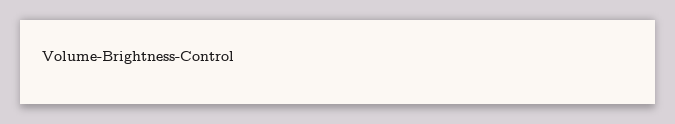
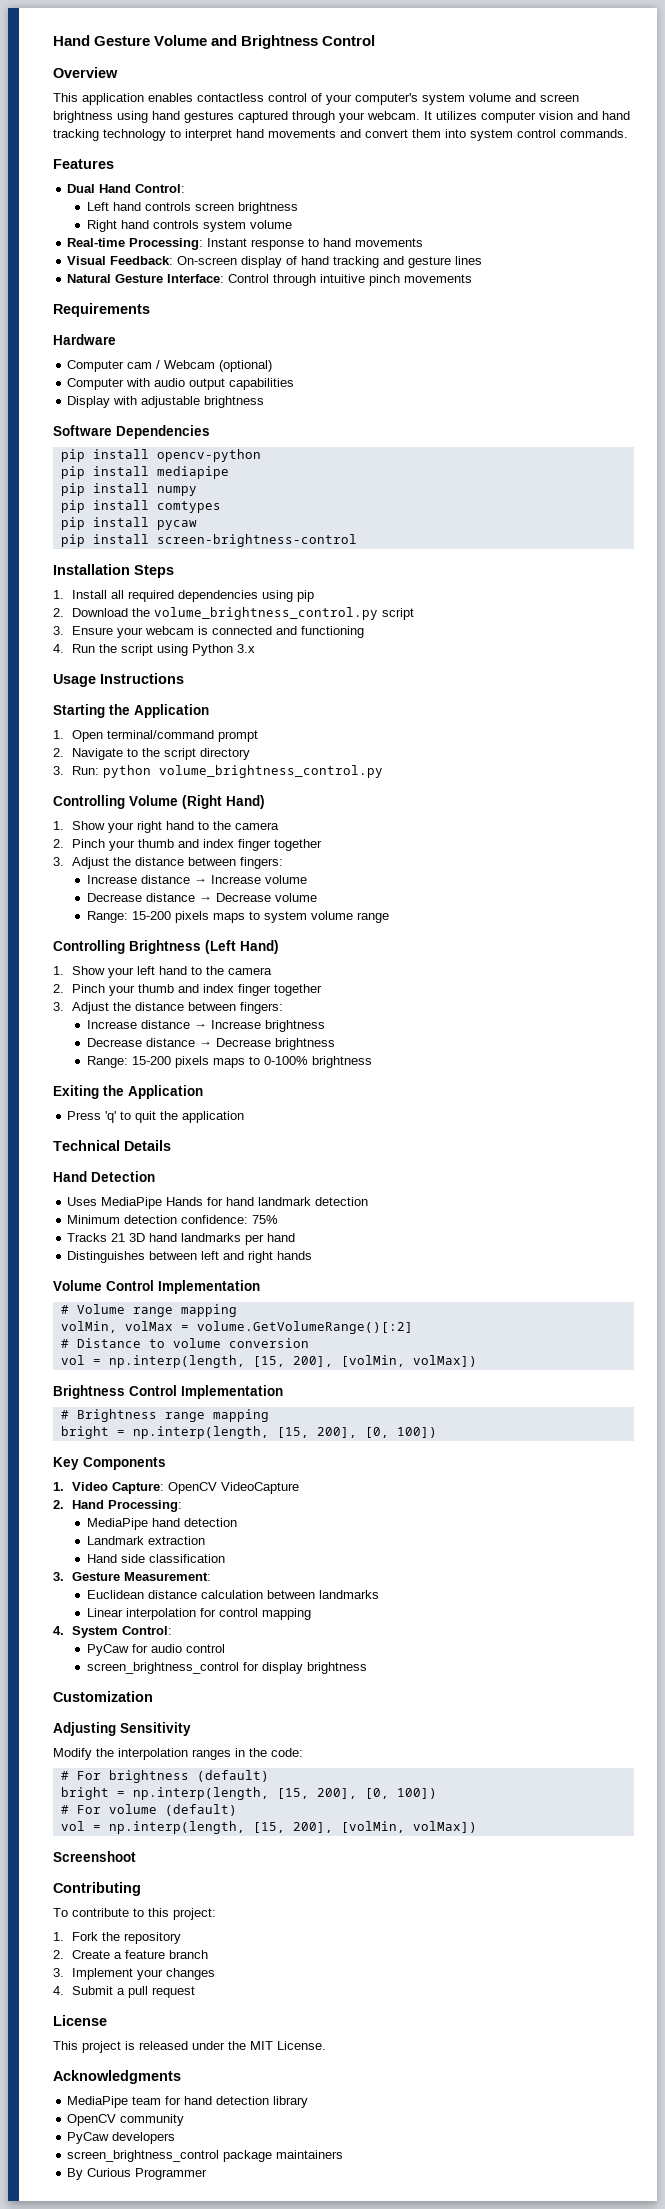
- Volume-Brightness-Control
+ Hand Gesture Volume and Brightness Control
+ Overview
+ This application enables contactless control of your computer's system volume and screen brightness using hand gestures captured through your webcam. It utilizes computer vision and hand tracking technology to interpret hand movements and convert them into system control commands.
+ Features
+ Dual Hand Control:
+ Left hand controls screen brightness
+ Right hand controls system volume
+ Real-time Processing: Instant response to hand movements
+ Visual Feedback: On-screen display of hand tracking and gesture lines
+ Natural Gesture Interface: Control through intuitive pinch movements
+ Requirements
+ Hardware
+ Computer cam / Webcam (optional)
+ Computer with audio output capabilities
+ Display with adjustable brightness
+ Software Dependencies
+ pip install opencv-python
+ pip install mediapipe
+ pip install numpy
+ pip install comtypes
+ pip install pycaw
+ pip install screen-brightness-control
+ Installation Steps
+ 1. Install all required dependencies using pip
+ 2. Download the volume_brightness_control.py script
+ 3. Ensure your webcam is connected and functioning
+ 4. Run the script using Python 3.x
+ Usage Instructions
+ Starting the Application
+ 1. Open terminal/command prompt
+ 2. Navigate to the script directory
+ 3. Run: python volume_brightness_control.py
+ Controlling Volume (Right Hand)
+ 1. Show your right hand to the camera
+ 2. Pinch your thumb and index finger together
+ 3. Adjust the distance between fingers:
+ Increase distance → Increase volume
+ Decrease distance → Decrease volume
+ Range: 15-200 pixels maps to system volume range
+ Controlling Brightness (Left Hand)
+ 1. Show your left hand to the camera
+ 2. Pinch your thumb and index finger together
+ 3. Adjust the distance between fingers:
+ Increase distance → Increase brightness
+ Decrease distance → Decrease brightness
+ Range: 15-200 pixels maps to 0-100% brightness
+ Exiting the Application
+ Press 'q' to quit the application
+ Technical Details
+ Hand Detection
+ Uses MediaPipe Hands for hand landmark detection
+ Minimum detection confidence: 75%
+ Tracks 21 3D hand landmarks per hand
+ Distinguishes between left and right hands
+ Volume Control Implementation
+ # Volume range mapping
+ volMin, volMax = volume.GetVolumeRange()[:2]
+ # Distance to volume conversion
+ vol = np.interp(length, [15, 200], [volMin, volMax])
+ Brightness Control Implementation
+ # Brightness range mapping
+ bright = np.interp(length, [15, 200], [0, 100])
+ Key Components
+ 1. Video Capture: OpenCV VideoCapture
+ 2. Hand Processing:
+ MediaPipe hand detection
+ Landmark extraction
+ Hand side classification
+ 3. Gesture Measurement:
+ Euclidean distance calculation between landmarks
+ Linear interpolation for control mapping
+ 4. System Control:
+ PyCaw for audio control
+ screen_brightness_control for display brightness
+ Customization
+ Adjusting Sensitivity
+ Modify the interpolation ranges in the code:
+ # For brightness (default)
+ bright = np.interp(length, [15, 200], [0, 100])
+ # For volume (default)
+ vol = np.interp(length, [15, 200], [volMin, volMax])
+ Screenshoot
+ Contributing
+ To contribute to this project:
+ 1. Fork the repository
+ 2. Create a feature branch
+ 3. Implement your changes
+ 4. Submit a pull request
+ License
+ This project is released under the MIT License.
+ Acknowledgments
+ MediaPipe team for hand detection library
+ OpenCV community
+ PyCaw developers
+ screen_brightness_control package maintainers
+ By Curious Programmer

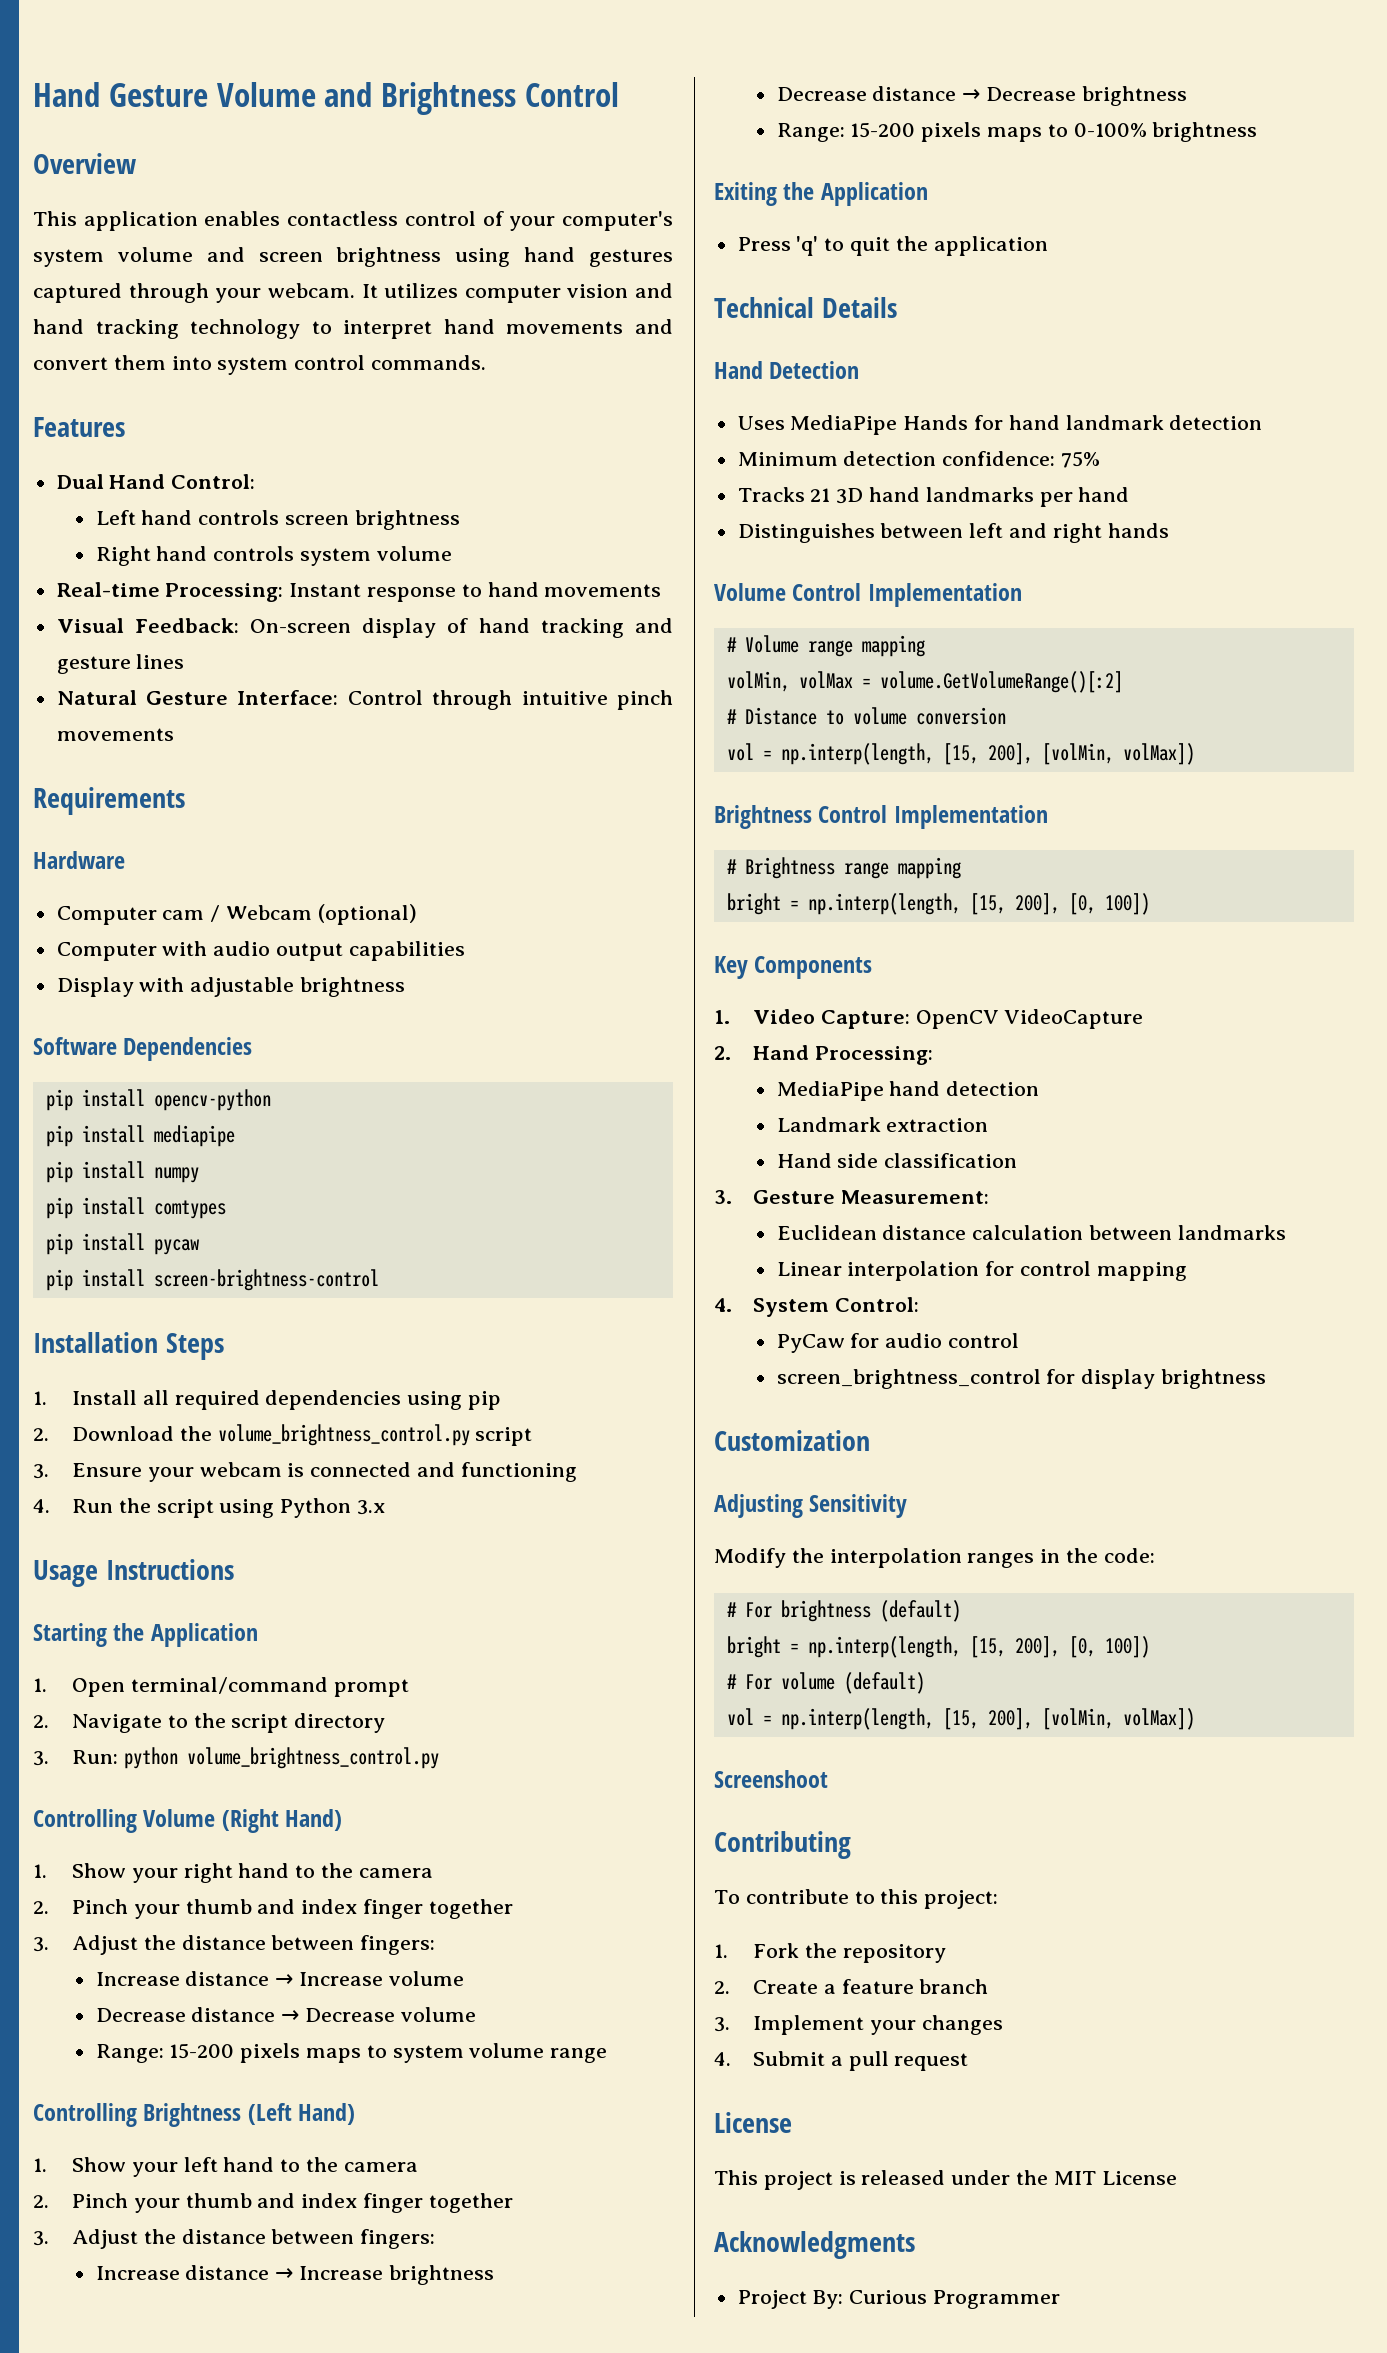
- This project is released under the MIT License.
+ This project is released under the MIT License
- MediaPipe team for hand detection library
- OpenCV community
- PyCaw developers
- screen_brightness_control package maintainers
- By Curious Programmer
+ Project By: Curious Programmer

